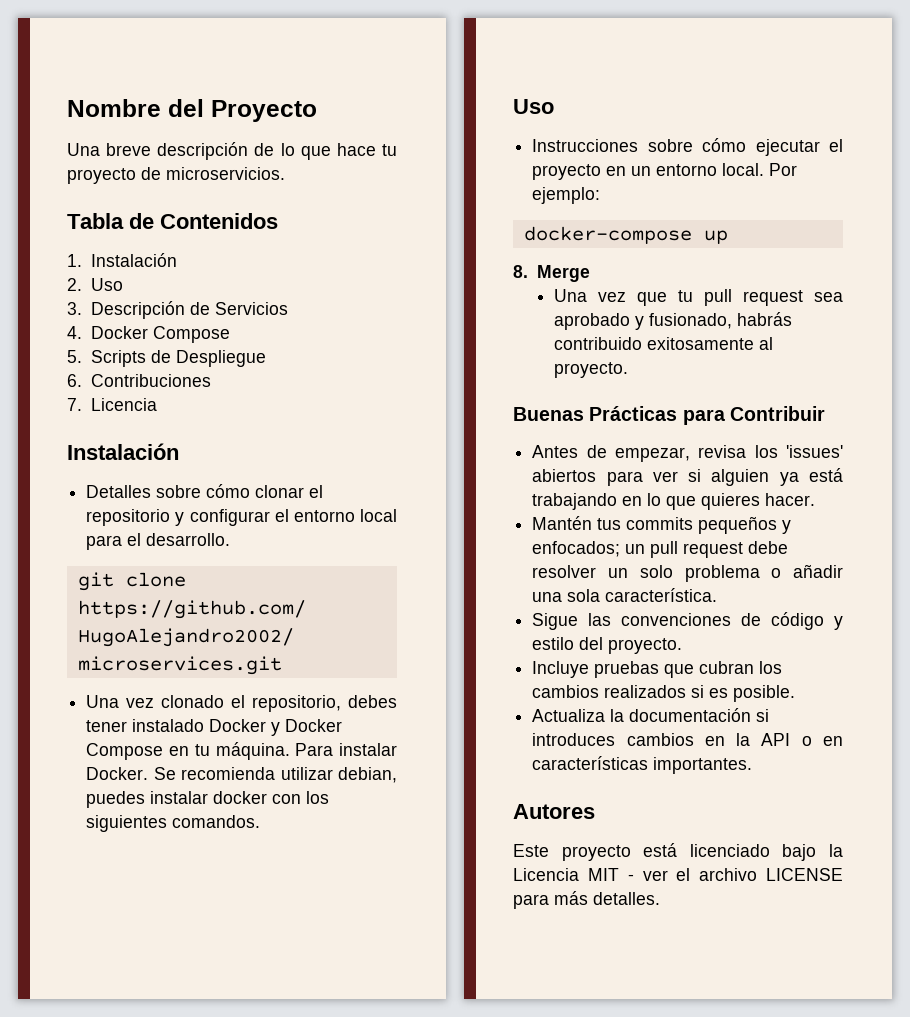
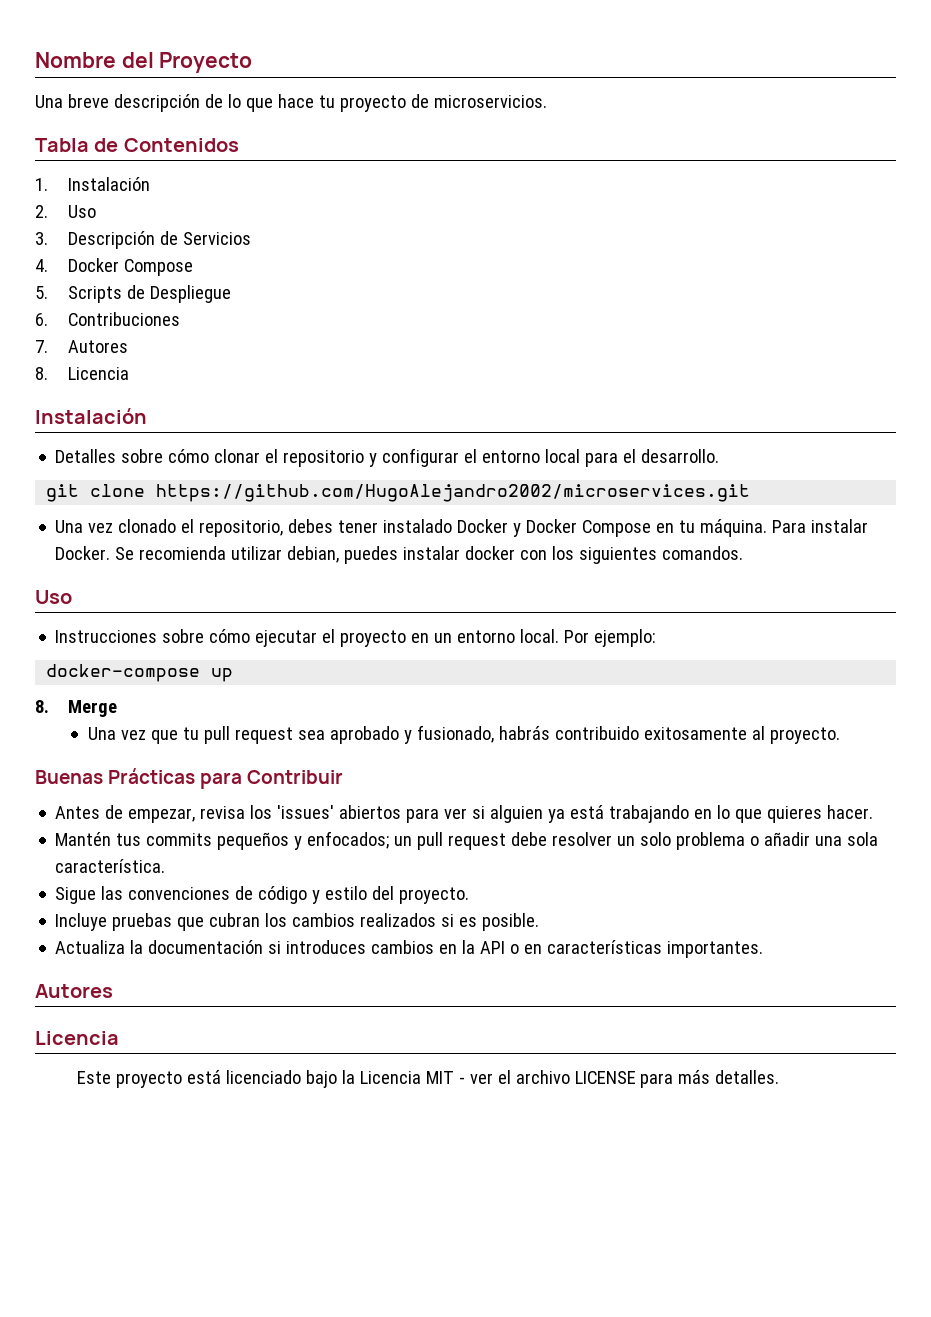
- 7. Licencia
+ 7. Autores
+ 8. Licencia
  Actualiza la documentación si introduces cambios en la API o en características importantes.
  Autores
+ Licencia

